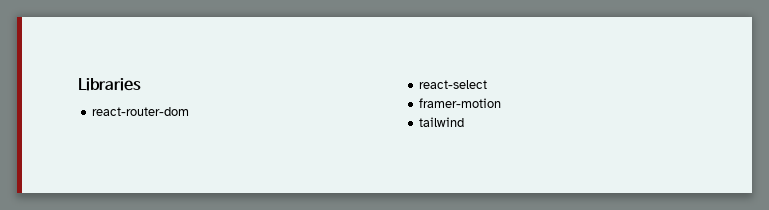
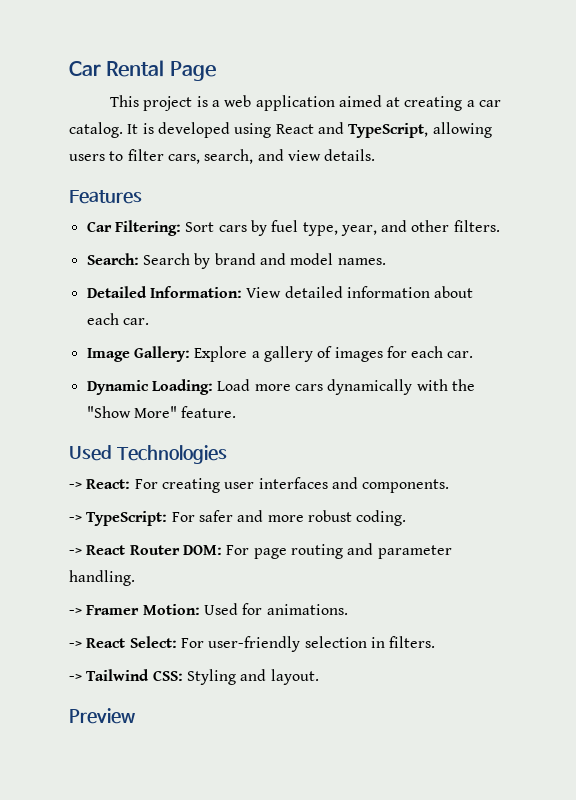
- Libraries
- react-router-dom
- react-select
- framer-motion
- tailwind
+ Car Rental Page
+ This project is a web application aimed at creating a car catalog. It is developed using React and TypeScript, allowing users to filter cars, search, and view details.
+ Features
+ Car Filtering: Sort cars by fuel type, year, and other filters.
+ Search: Search by brand and model names.
+ Detailed Information: View detailed information about each car.
+ Image Gallery: Explore a gallery of images for each car.
+ Dynamic Loading: Load more cars dynamically with the "Show More" feature.
+ Used Technologies
+ -> React: For creating user interfaces and components.
+ -> TypeScript: For safer and more robust coding.
+ -> React Router DOM: For page routing and parameter handling.
+ -> Framer Motion: Used for animations.
+ -> React Select: For user-friendly selection in filters.
+ -> Tailwind CSS: Styling and layout.
+ Preview

